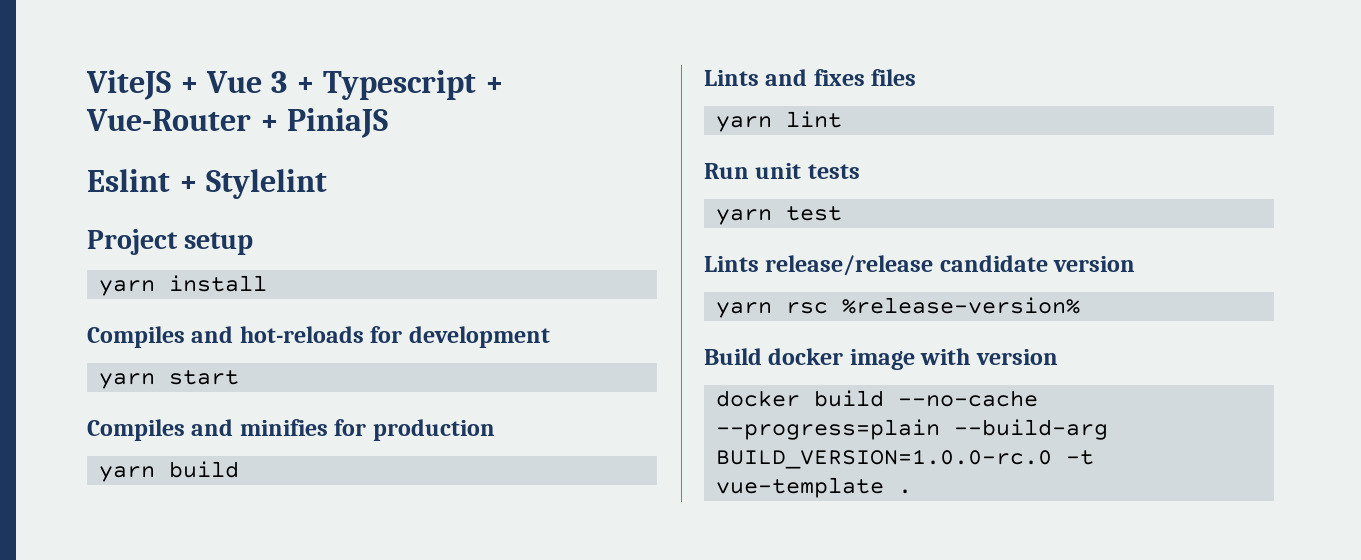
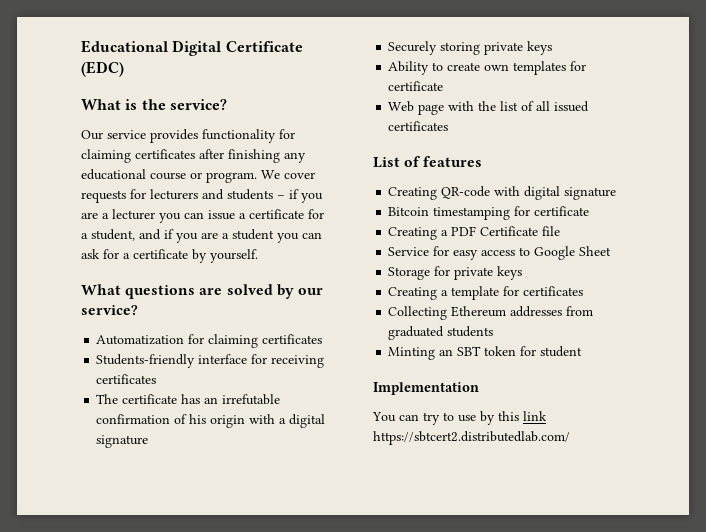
- ViteJS + Vue 3 + Typescript + Vue-Router + PiniaJS
- Eslint + Stylelint
- Project setup
- yarn install
- Compiles and hot-reloads for development
- yarn start
- Compiles and minifies for production
- yarn build
- Lints and fixes files
- yarn lint
- Run unit tests
- yarn test
- Lints release/release candidate version
- yarn rsc %release-version%
- Build docker image with version
- docker build --no-cache --progress=plain --build-arg BUILD_VERSION=1.0.0-rc.0 -t vue-template .
+ Educational Digital Certificate (EDC)
+ What is the service?
+ Our service provides functionality for claiming certificates after finishing any educational course or program. We cover requests for lecturers and students – if you are a lecturer you can issue a certificate for a student, and if you are a student you can ask for a certificate by yourself.
+ What questions are solved by our service?
+ Automatization for claiming certificates
+ Students-friendly interface for receiving certificates
+ The certificate has an irrefutable confirmation of his origin with a digital signature
+ Securely storing private keys
+ Ability to create own templates for certificate
+ Web page with the list of all issued certificates
+ List of features
+ Creating QR-code with digital signature
+ Bitcoin timestamping for certificate
+ Creating a PDF Certificate file
+ Service for easy access to Google Sheet
+ Storage for private keys
+ Creating a template for certificates
+ Collecting Ethereum addresses from graduated students
+ Minting an SBT token for student
+ Implementation
+ You can try to use by this link https://sbtcert2.distributedlab.com/

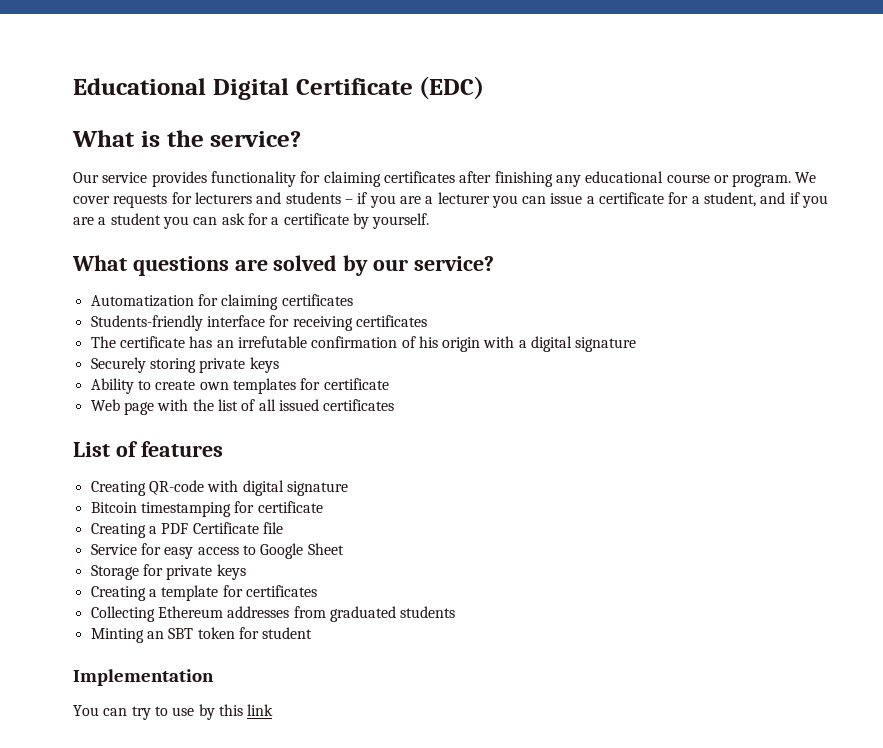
- You can try to use by this link https://sbtcert2.distributedlab.com/
+ You can try to use by this link

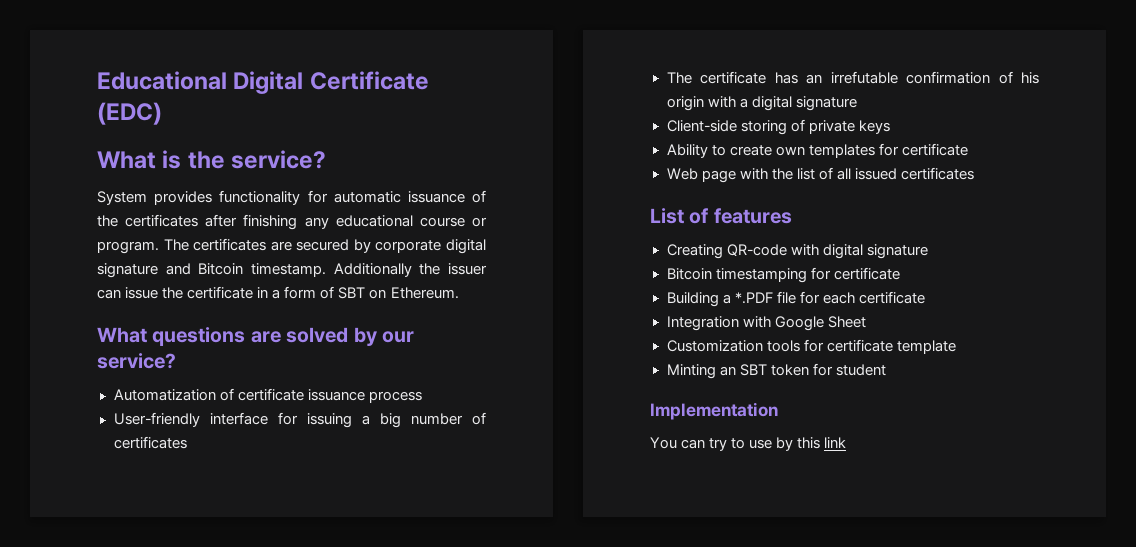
- Our service provides functionality for claiming certificates after finishing any educational course or program.
+ System provides functionality for automatic issuance of the certificates after finishing any educational course or program.
- We cover requests for lecturers and students – if you are a lecturer you can issue a certificate for a student, and if you are a student you can ask for a certificate by yourself.
+ The certificates are secured by corporate digital signature and Bitcoin timestamp. Additionally the issuer can issue the certificate in a form of SBT on Ethereum.
- Automatization for claiming certificates
- Students-friendly interface for receiving certificates
+ Automatization of certificate issuance process
+ User-friendly interface for issuing a big number of certificates
- Securely storing private keys
+ Client-side storing of private keys
- Creating a PDF Certificate file
- Service for easy access to Google Sheet
- Storage for private keys
- Creating a template for certificates
- Collecting Ethereum addresses from graduated students
+ Building a *.PDF file for each certificate
+ Integration with Google Sheet
+ Customization tools for certificate template

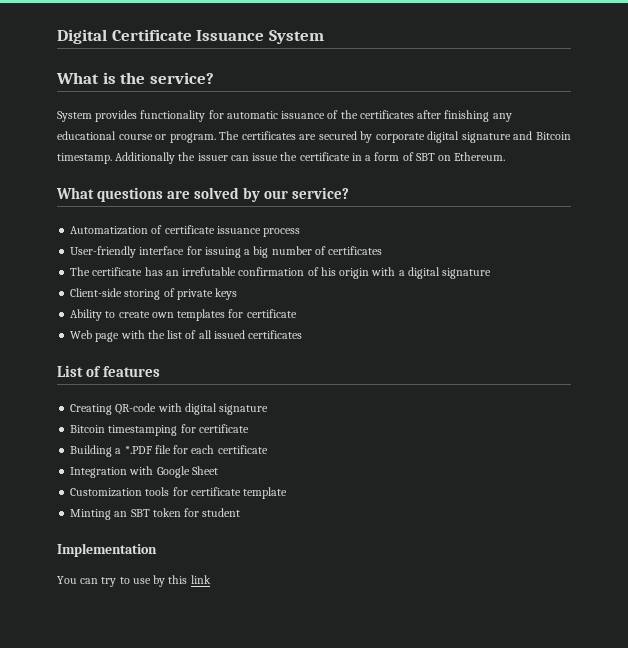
- Educational Digital Certificate (EDC)
+ Digital Certificate Issuance System

